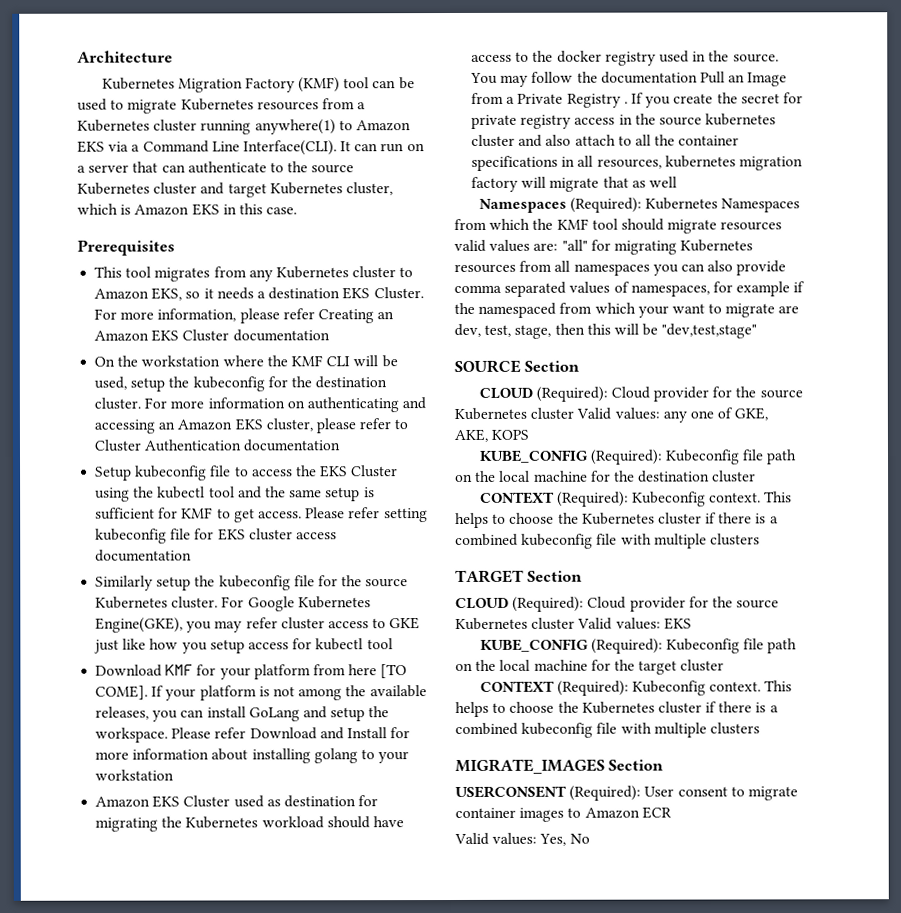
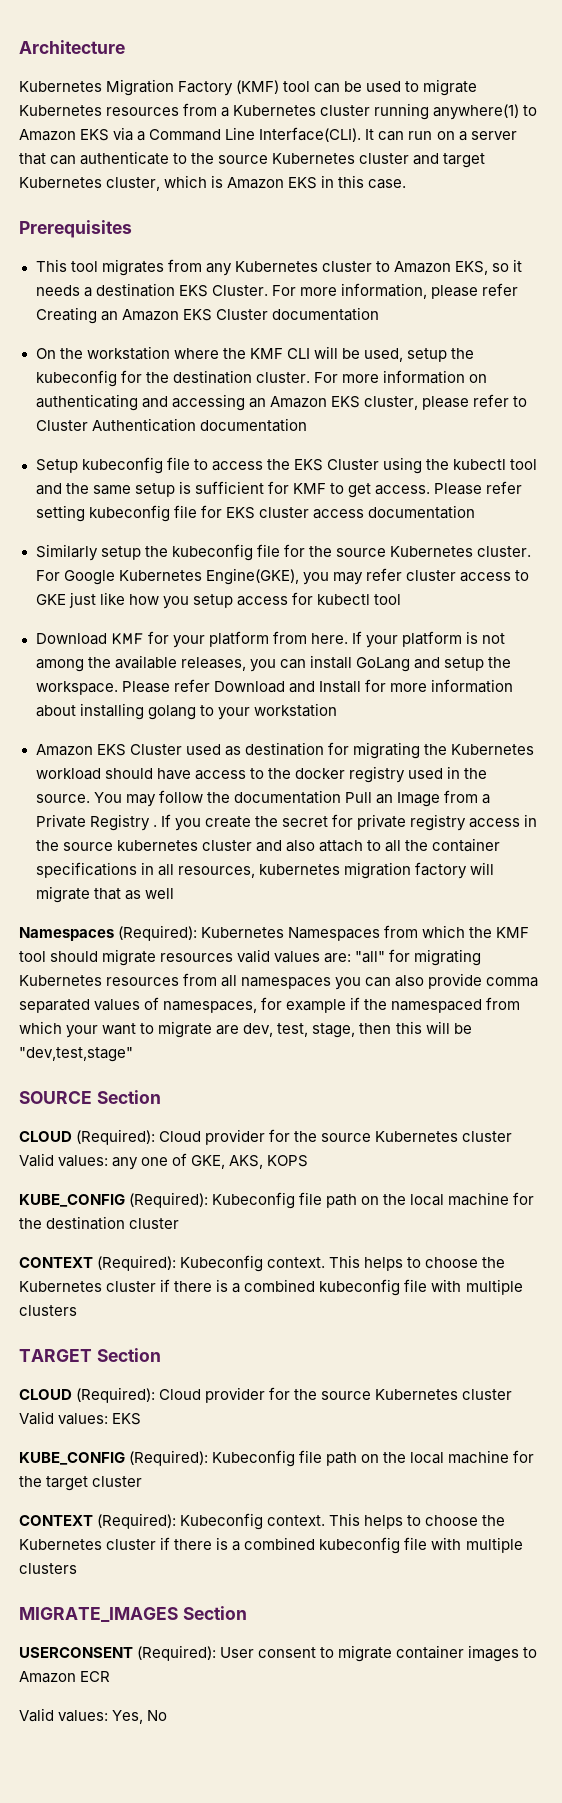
- Download KMF for your platform from here [TO COME].
+ Download KMF for your platform from here.
- CLOUD (Required): Cloud provider for the source Kubernetes cluster Valid values: any one of GKE, AKE, KOPS
+ CLOUD (Required): Cloud provider for the source Kubernetes cluster Valid values: any one of GKE, AKS, KOPS

